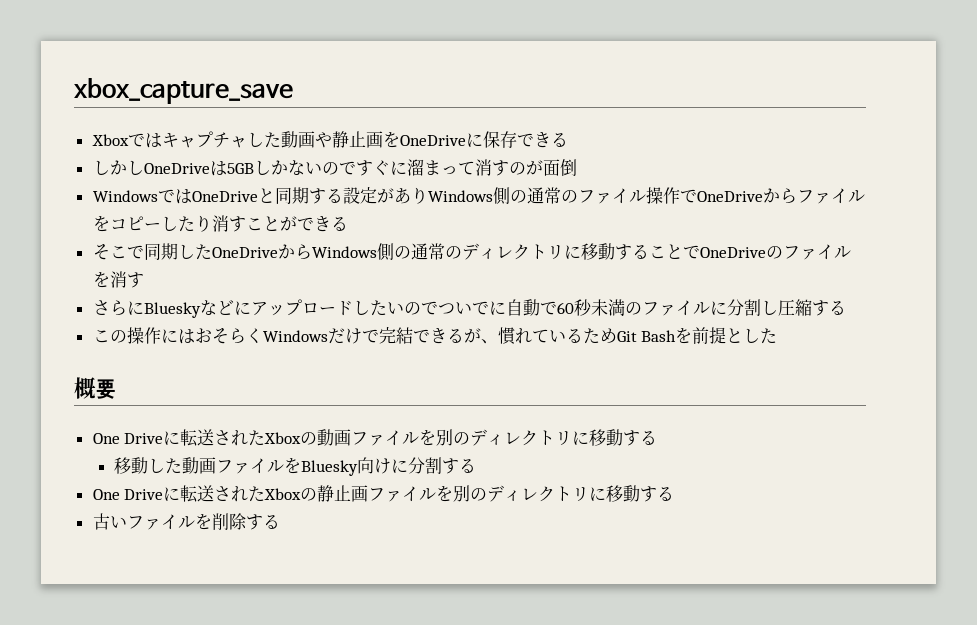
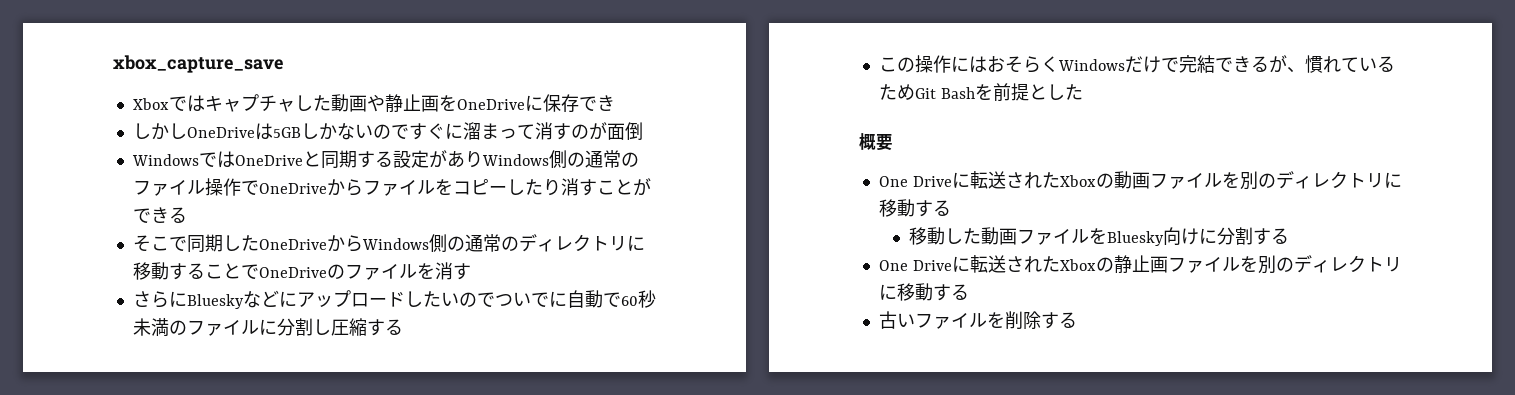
- Xboxではキャプチャした動画や静止画をOneDriveに保存できる
+ Xboxではキャプチャした動画や静止画をOneDriveに保存でき

